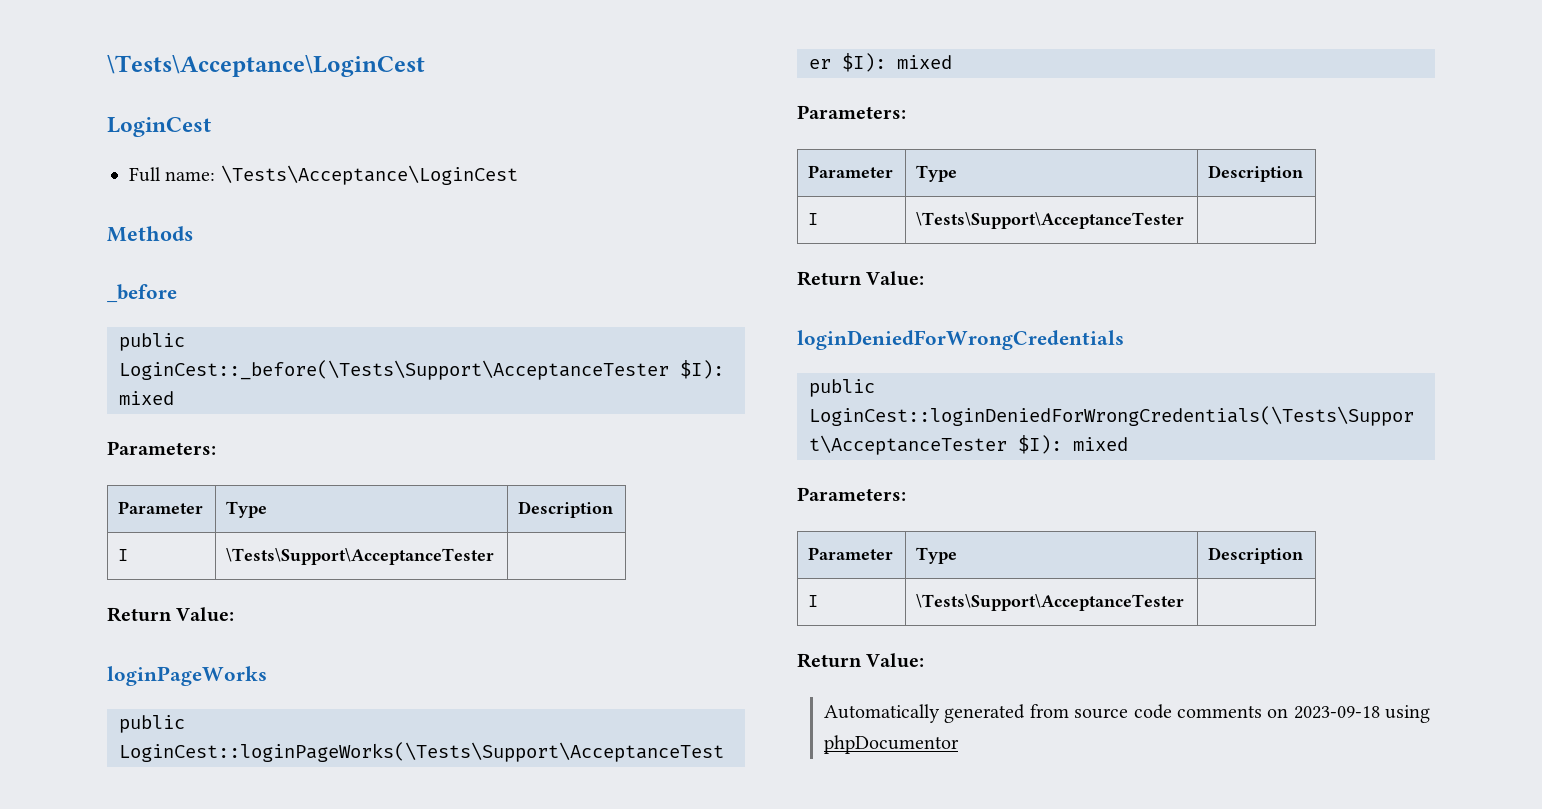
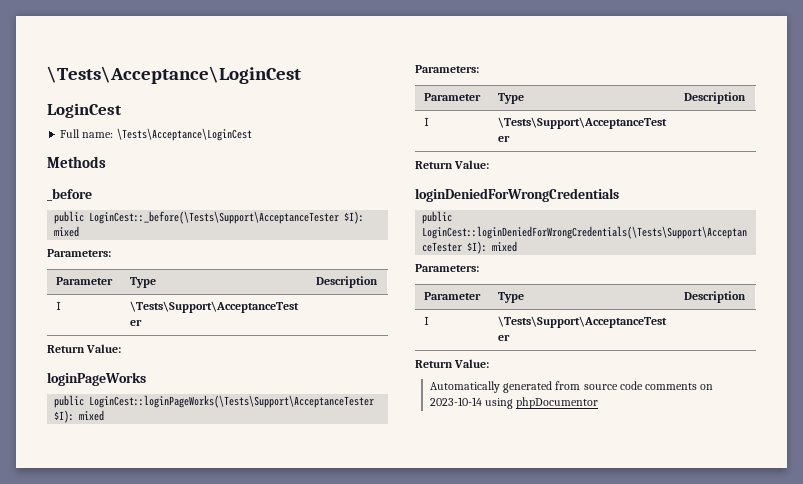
- Automatically generated from source code comments on 2023-09-18 using phpDocumentor
+ Automatically generated from source code comments on 2023-10-14 using phpDocumentor

